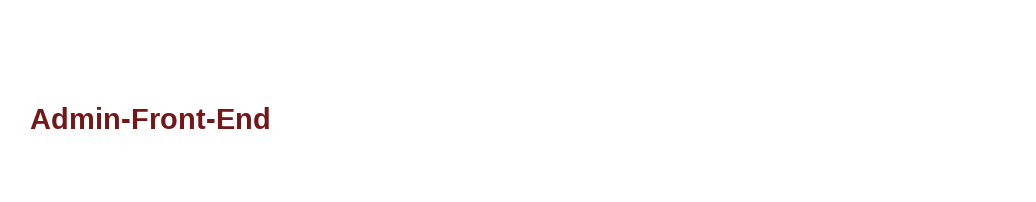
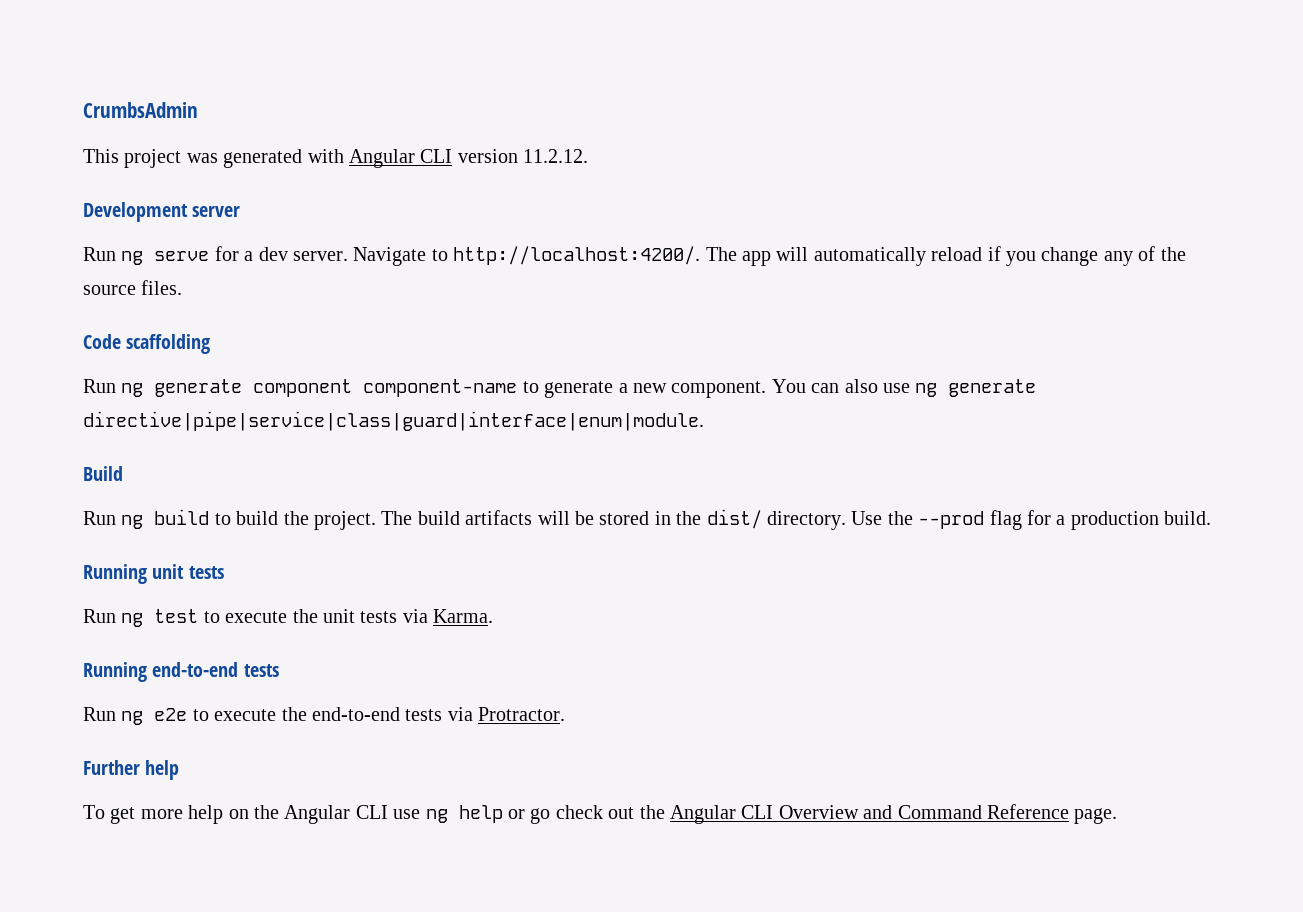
- Admin-Front-End
+ CrumbsAdmin
+ This project was generated with Angular CLI version 11.2.12.
+ Development server
+ Run ng serve for a dev server. Navigate to http://localhost:4200/. The app will automatically reload if you change any of the source files.
+ Code scaffolding
+ Run ng generate component component-name to generate a new component. You can also use ng generate directive|pipe|service|class|guard|interface|enum|module.
+ Build
+ Run ng build to build the project. The build artifacts will be stored in the dist/ directory. Use the --prod flag for a production build.
+ Running unit tests
+ Run ng test to execute the unit tests via Karma.
+ Running end-to-end tests
+ Run ng e2e to execute the end-to-end tests via Protractor.
+ Further help
+ To get more help on the Angular CLI use ng help or go check out the Angular CLI Overview and Command Reference page.

